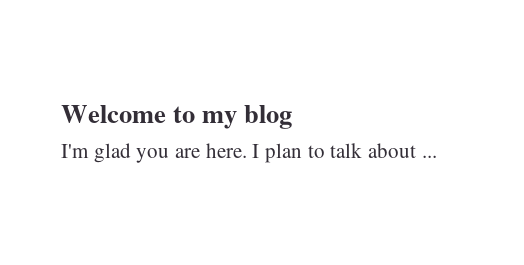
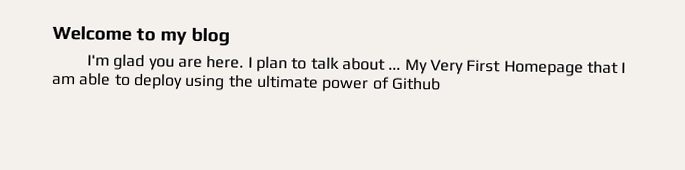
+ My Very First Homepage that I am able to deploy using the ultimate power of Github

